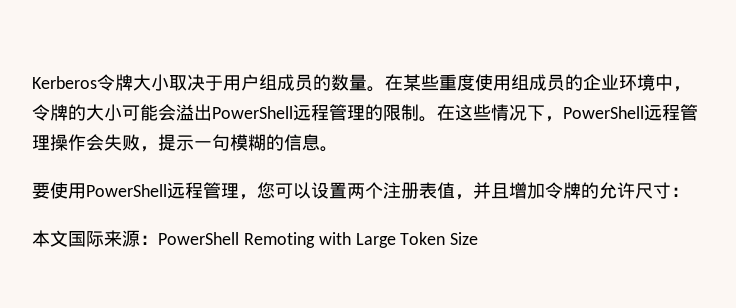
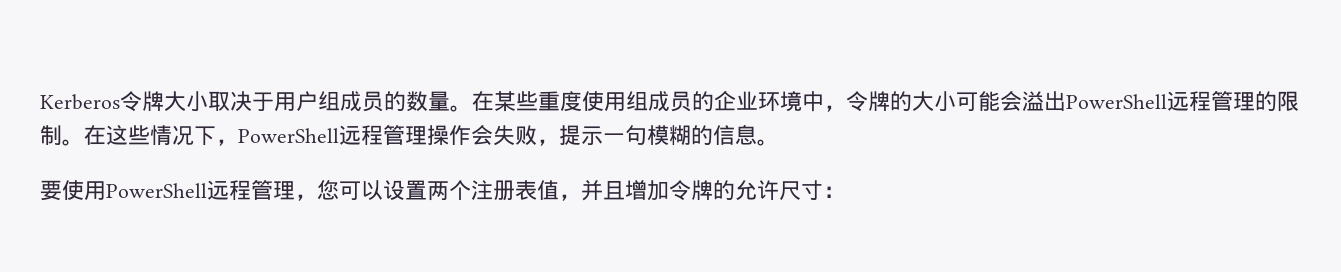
- 本文国际来源：PowerShell Remoting with Large Token Size

